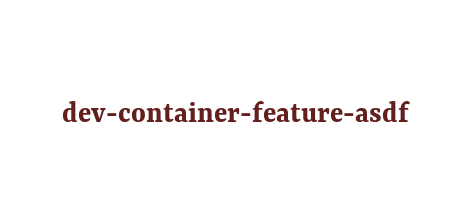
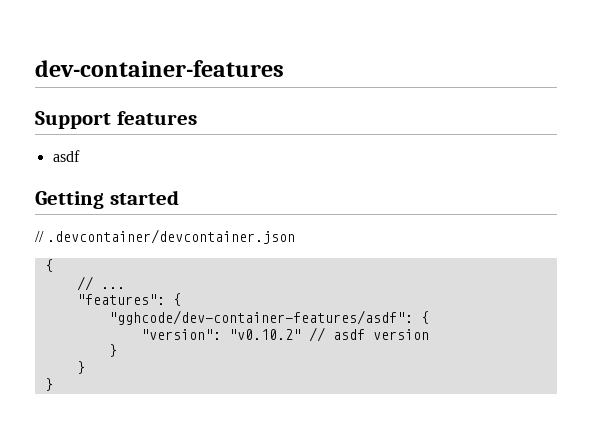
- dev-container-feature-asdf
+ dev-container-features
+ Support features
+ asdf
+ Getting started
+ // .devcontainer/devcontainer.json
+ {
+ // ...
+ "features": {
+ "gghcode/dev-container-features/asdf": {
+ "version": "v0.10.2" // asdf version
+ }
+ }
+ }

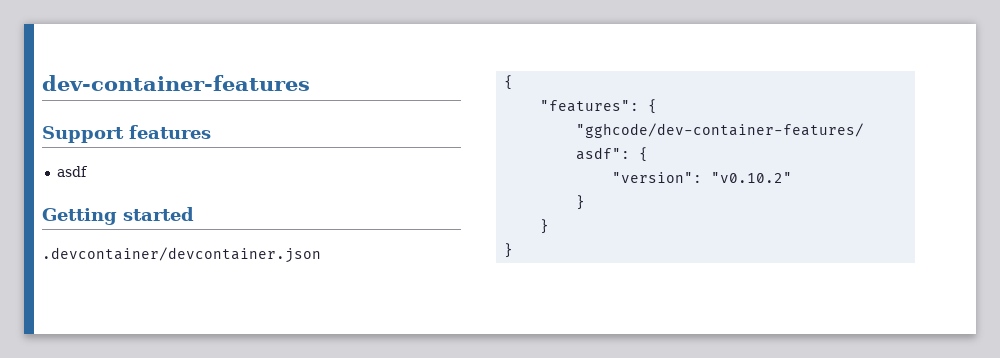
- // .devcontainer/devcontainer.json
+ .devcontainer/devcontainer.json
- // ...
- "version": "v0.10.2" // asdf version
+ "version": "v0.10.2"

